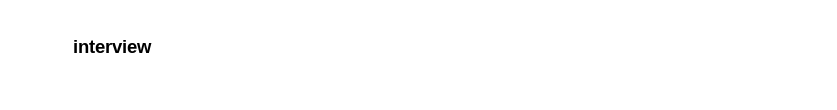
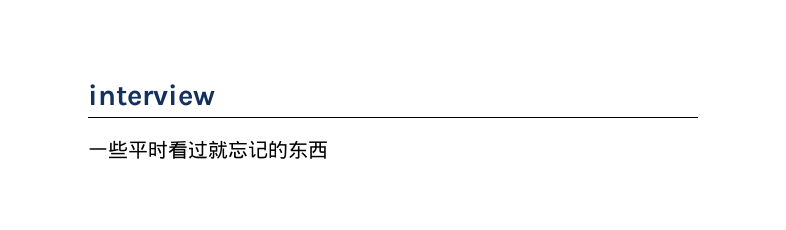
+ 一些平时看过就忘记的东西

